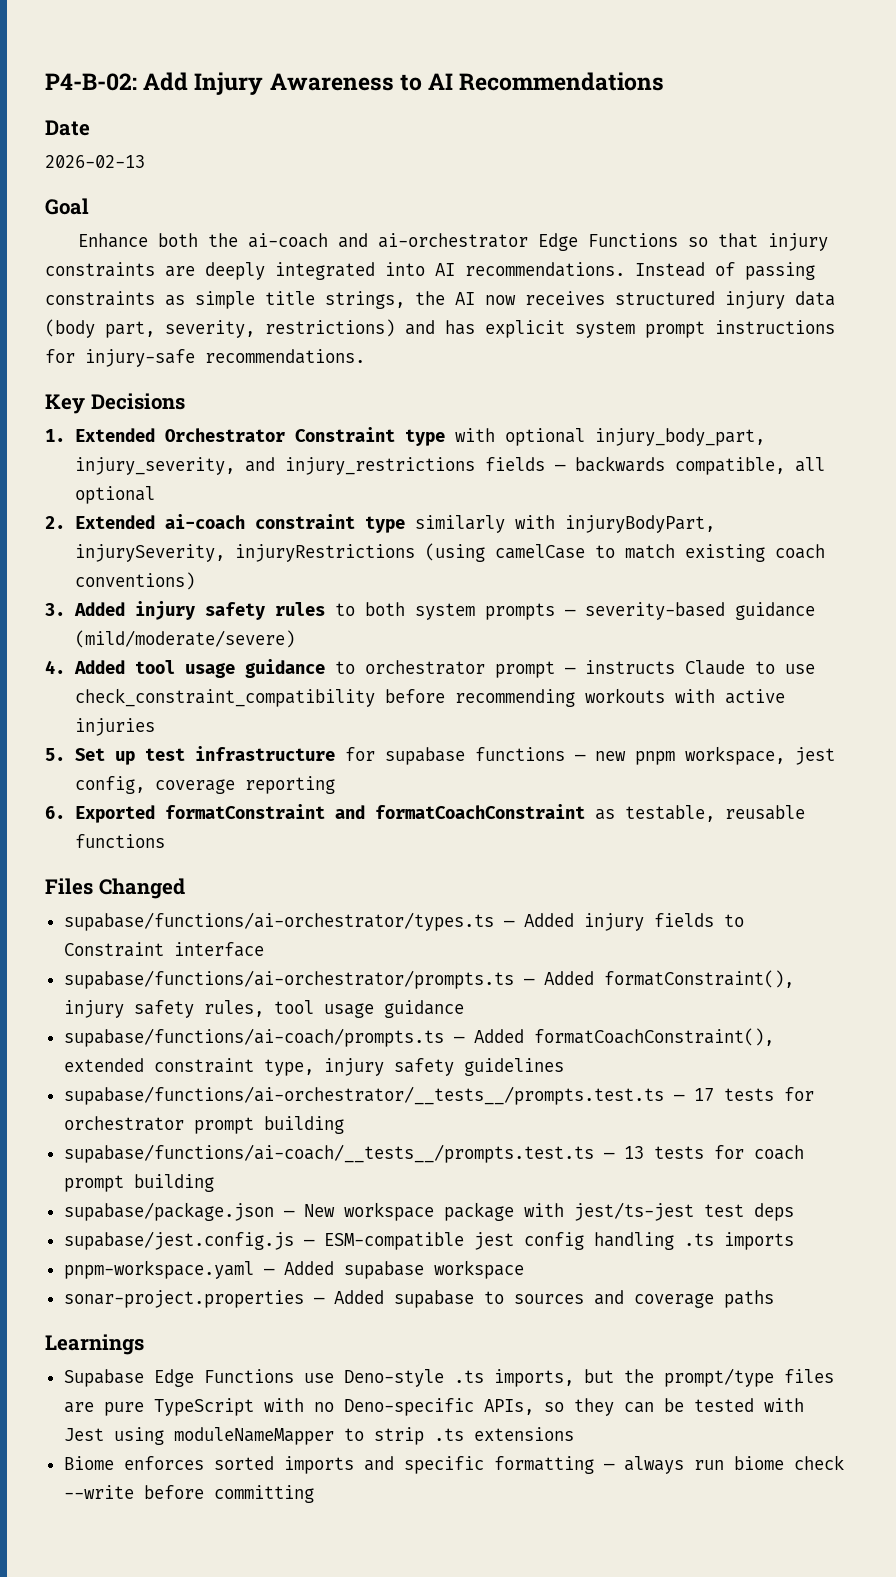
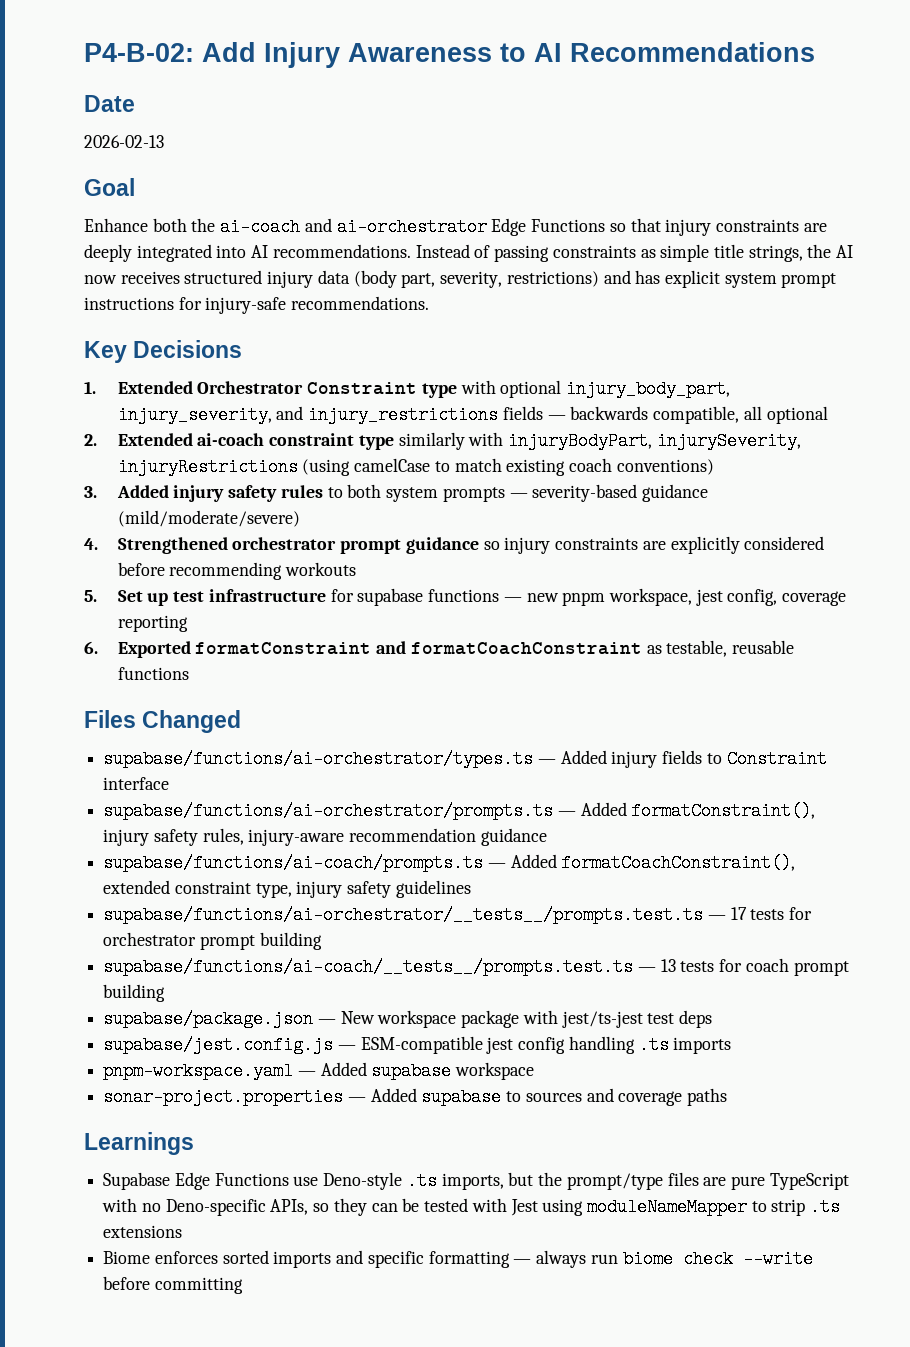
- 4. Added tool usage guidance to orchestrator prompt — instructs Claude to use check_constraint_compatibility before recommending workouts with active injuries
+ 4. Strengthened orchestrator prompt guidance so injury constraints are explicitly considered before recommending workouts
- supabase/functions/ai-orchestrator/prompts.ts — Added formatConstraint(), injury safety rules, tool usage guidance
+ supabase/functions/ai-orchestrator/prompts.ts — Added formatConstraint(), injury safety rules, injury-aware recommendation guidance

